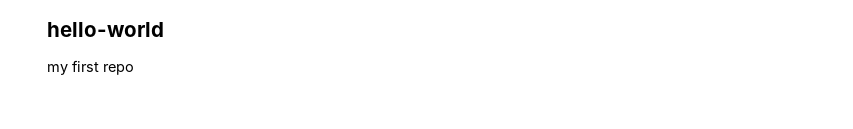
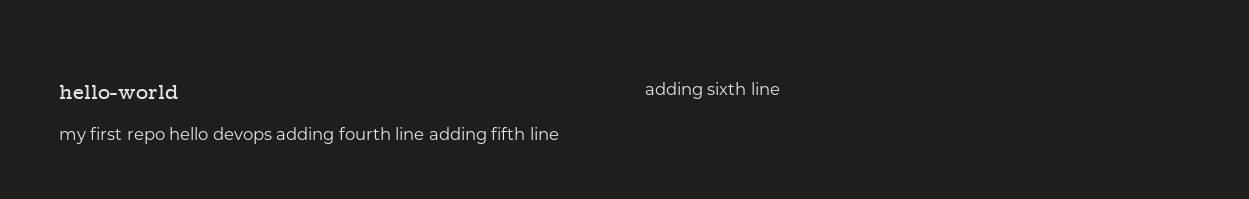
- my first repo
+ my first repo hello devops adding fourth line adding fifth line adding sixth line

